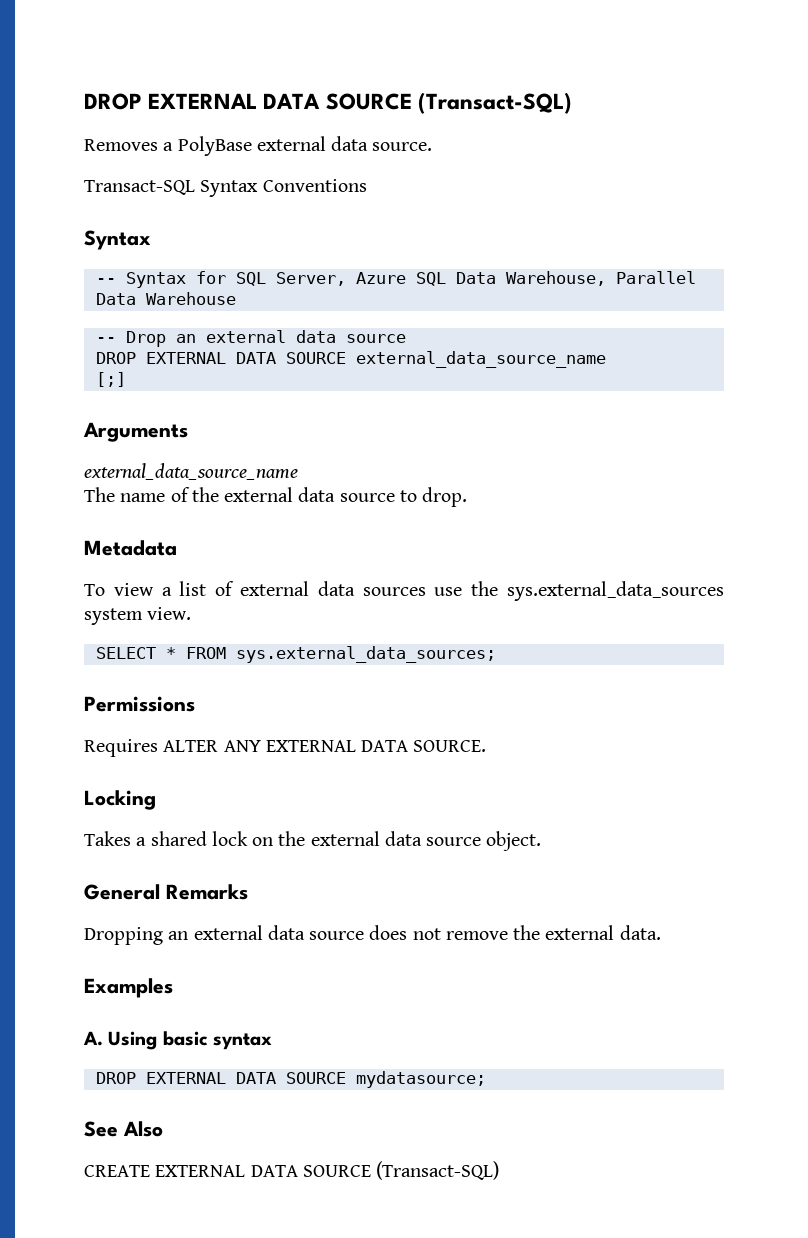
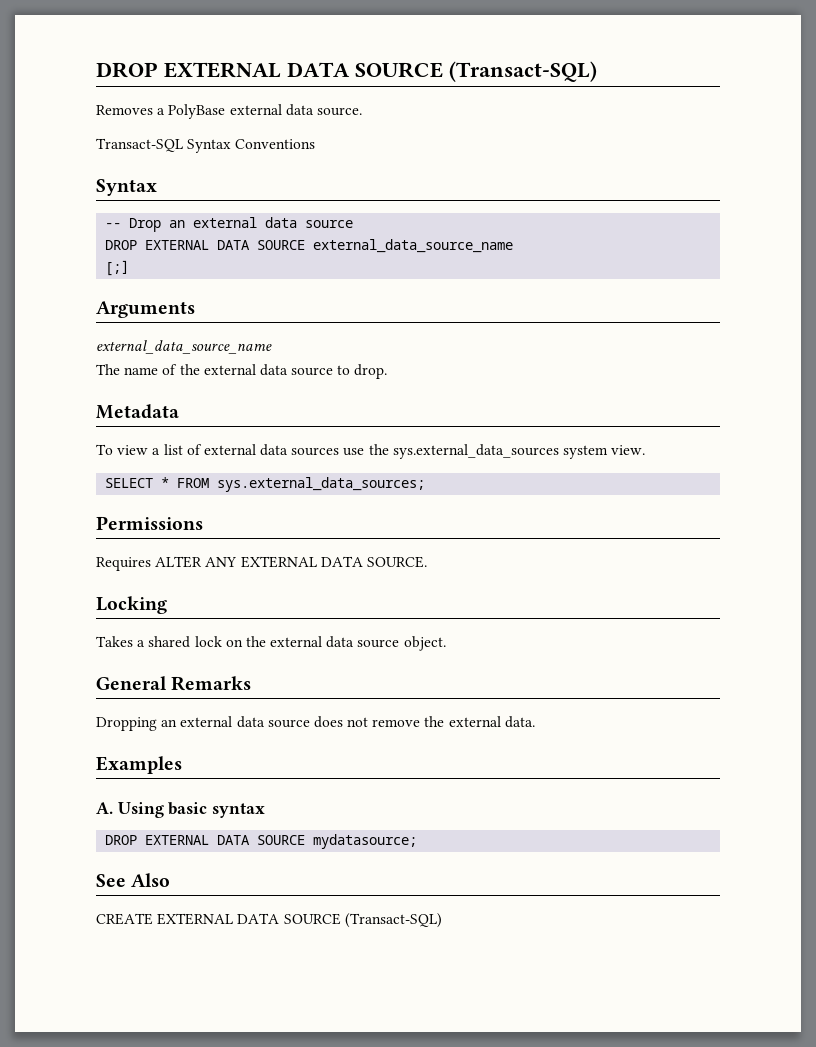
- -- Syntax for SQL Server, Azure SQL Data Warehouse, Parallel Data Warehouse

